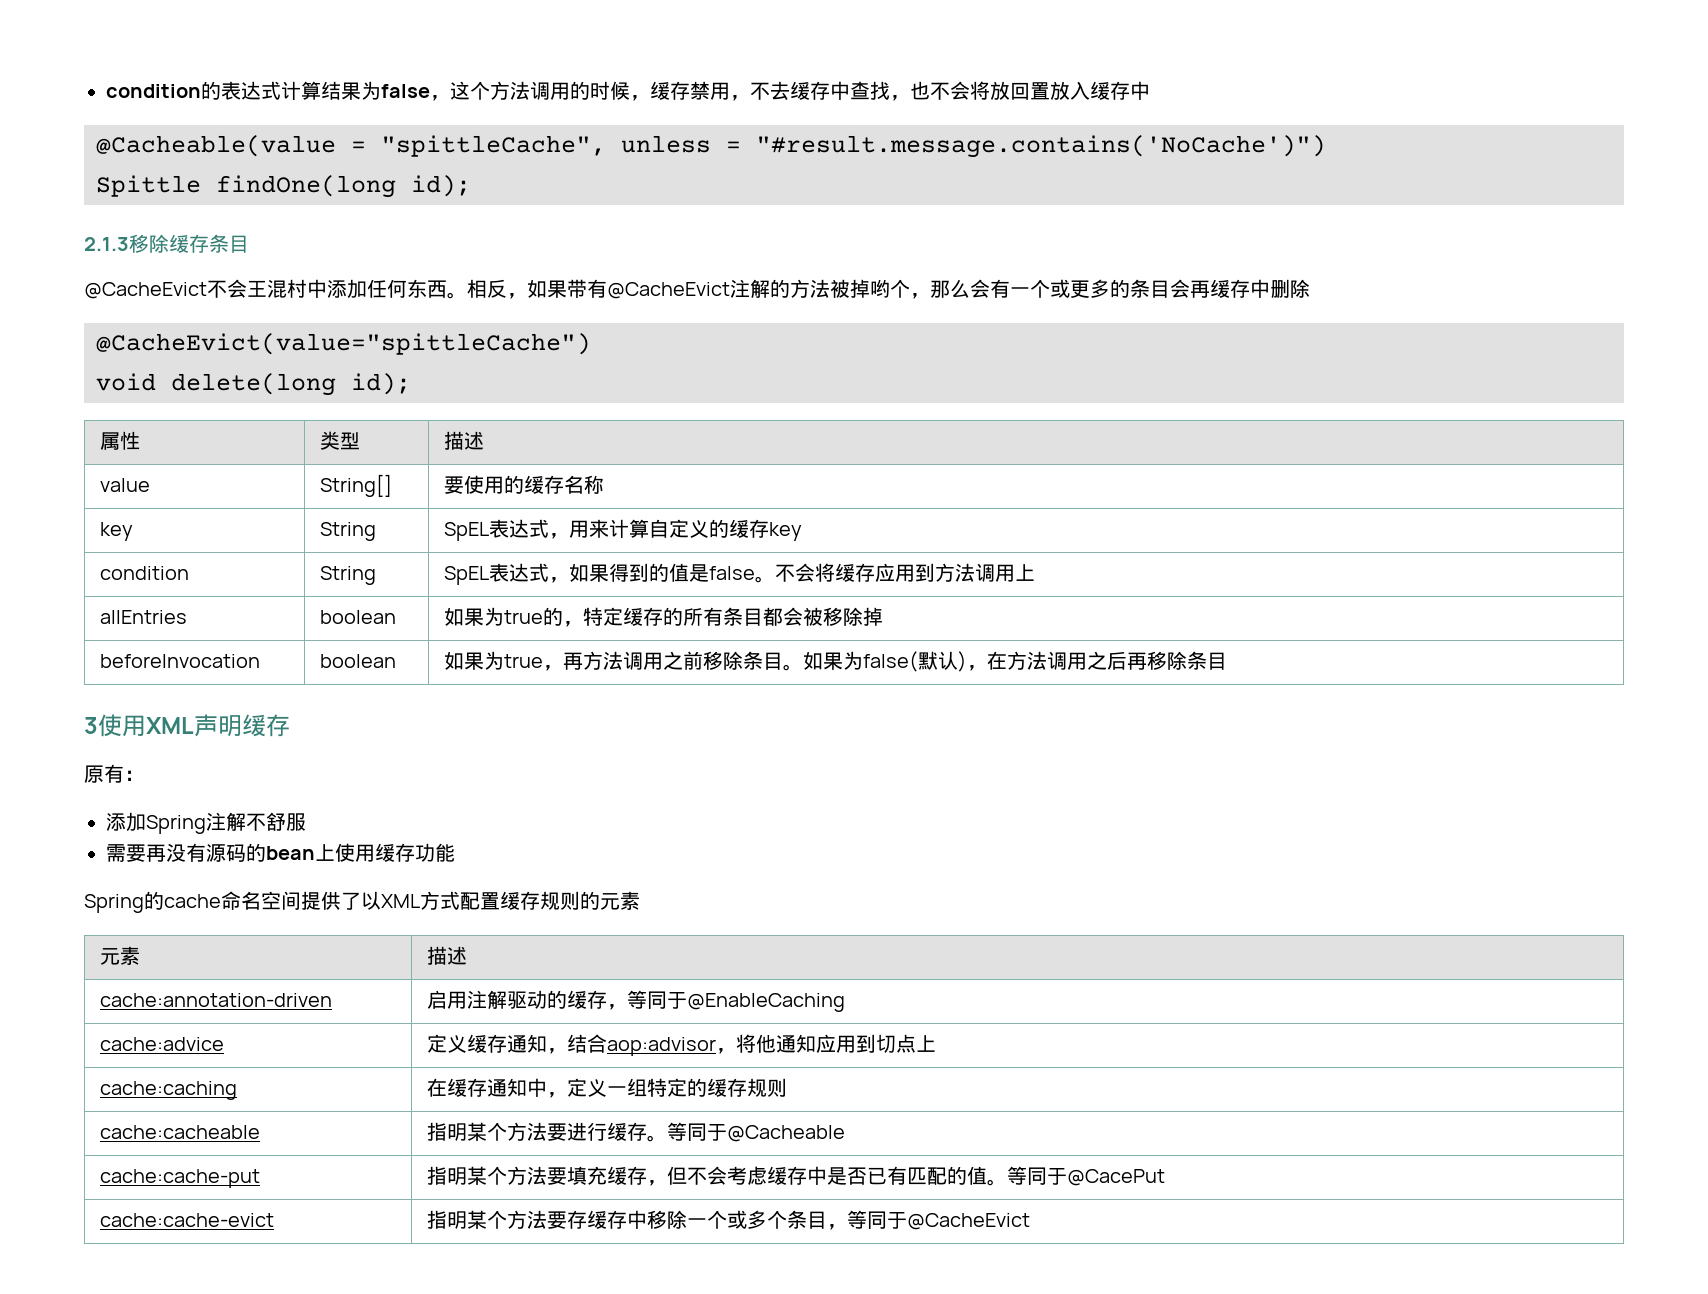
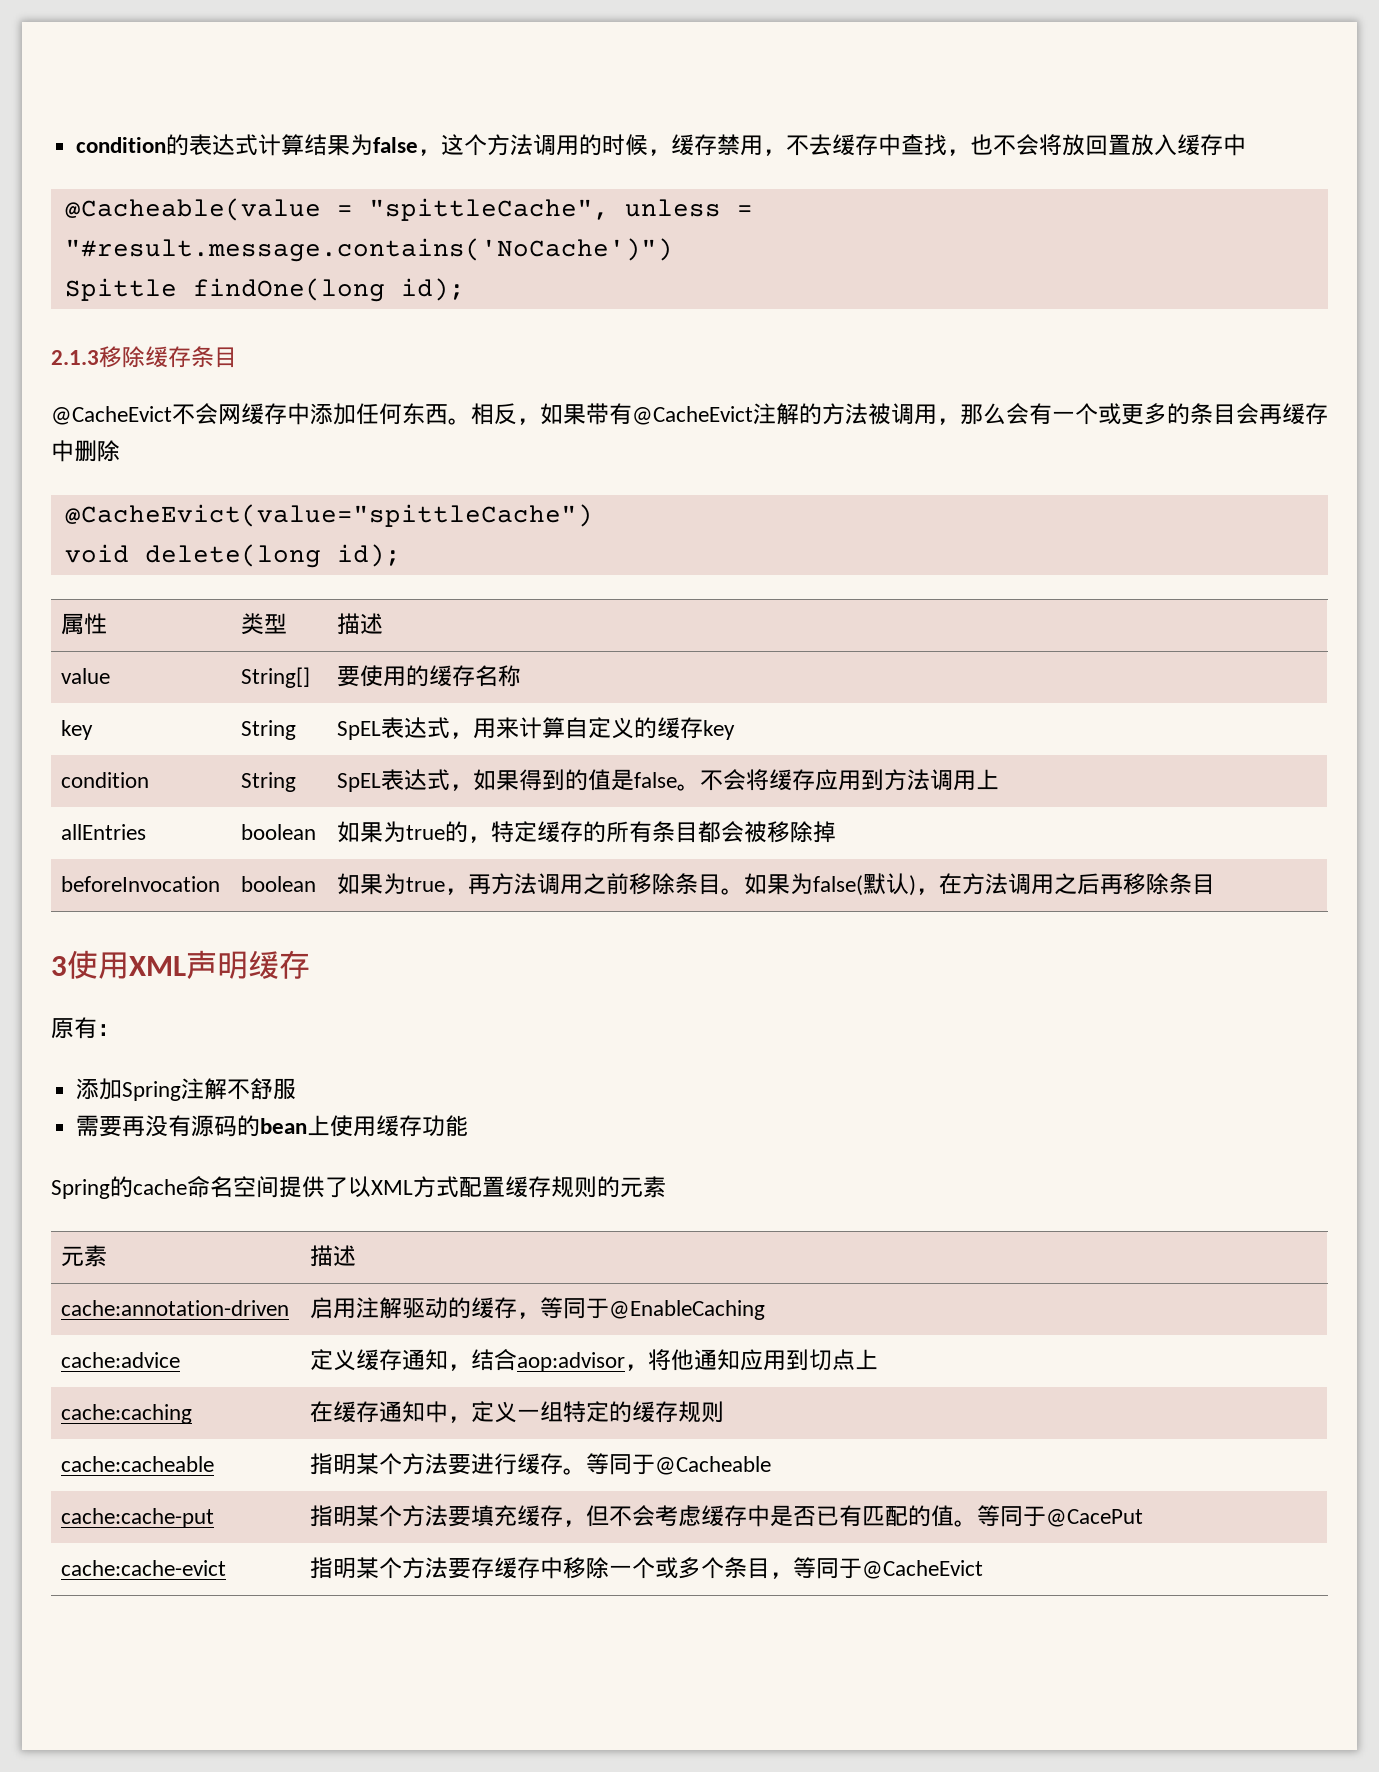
- @CacheEvict不会王混村中添加任何东西。
+ @CacheEvict不会网缓存中添加任何东西。
- 相反，如果带有@CacheEvict注解的方法被掉哟个，那么会有一个或更多的条目会再缓存中删除
+ 相反，如果带有@CacheEvict注解的方法被调用，那么会有一个或更多的条目会再缓存中删除

